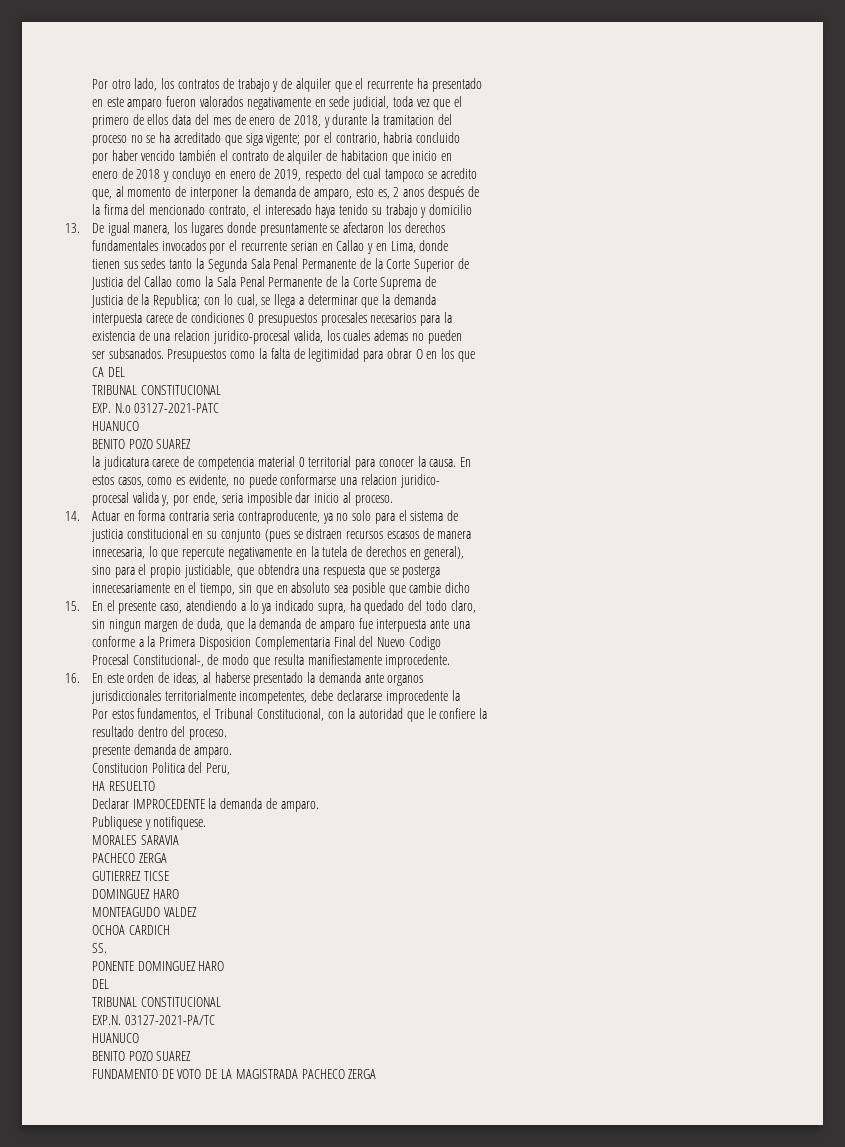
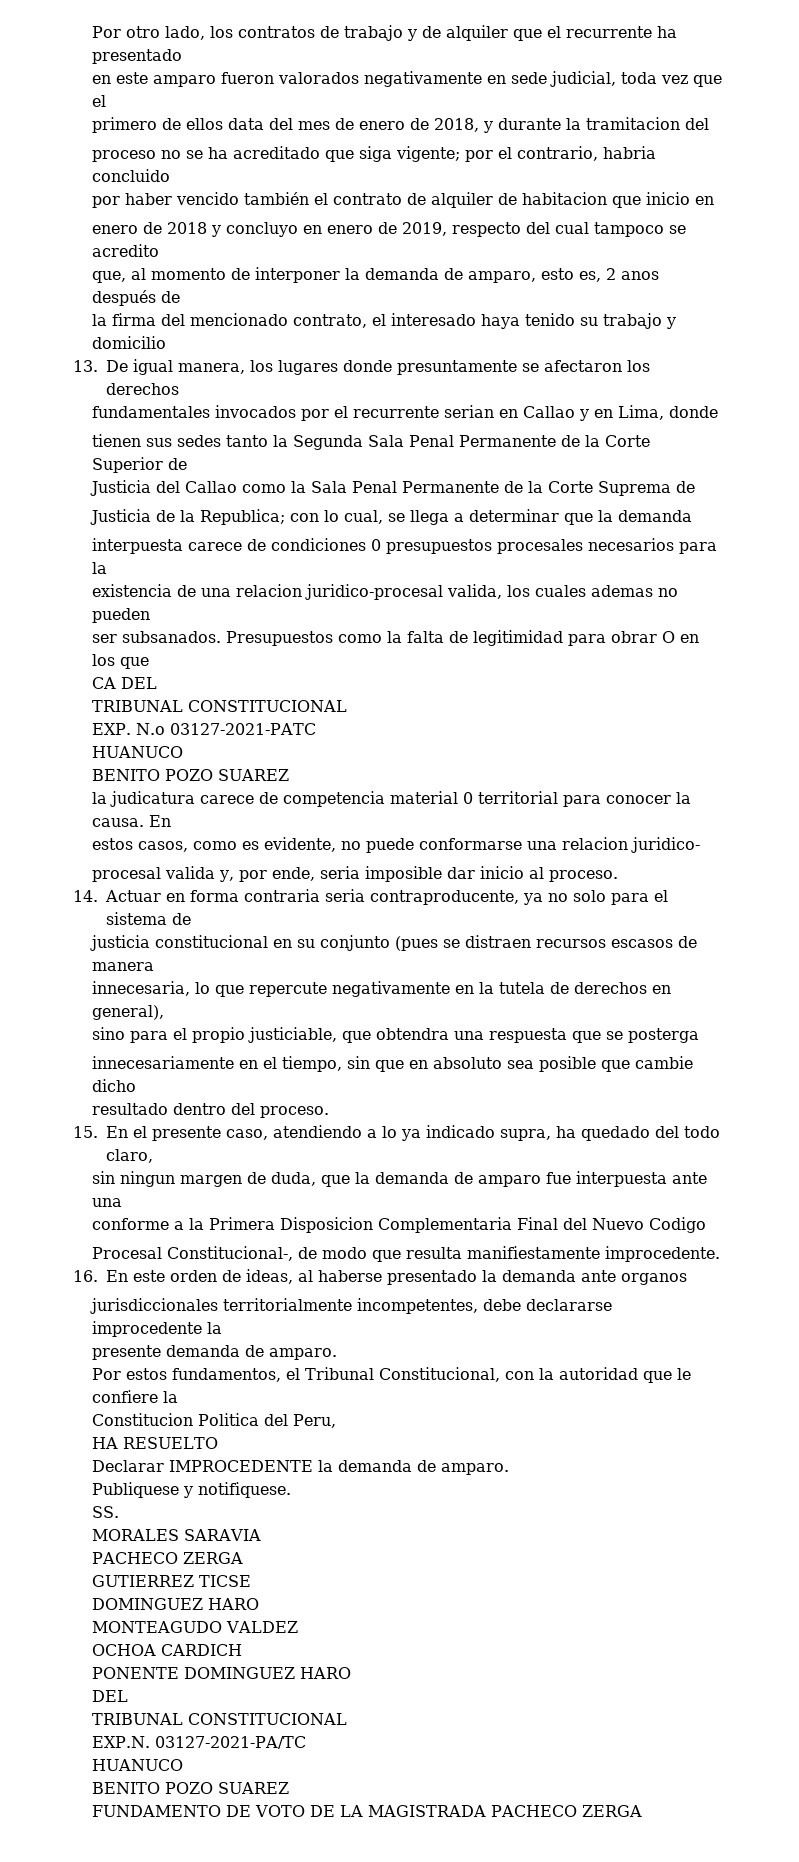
+ resultado dentro del proceso.
+ presente demanda de amparo.
- resultado dentro del proceso.
- presente demanda de amparo.
+ SS.
- SS.

